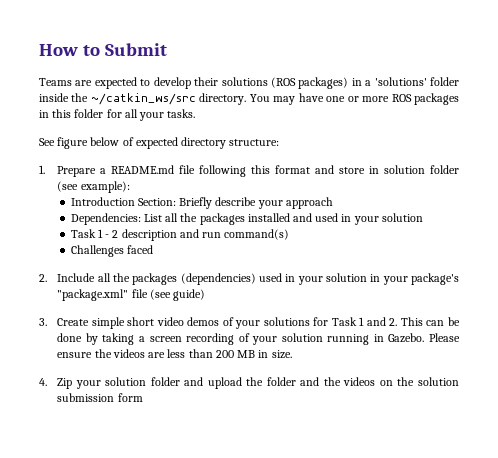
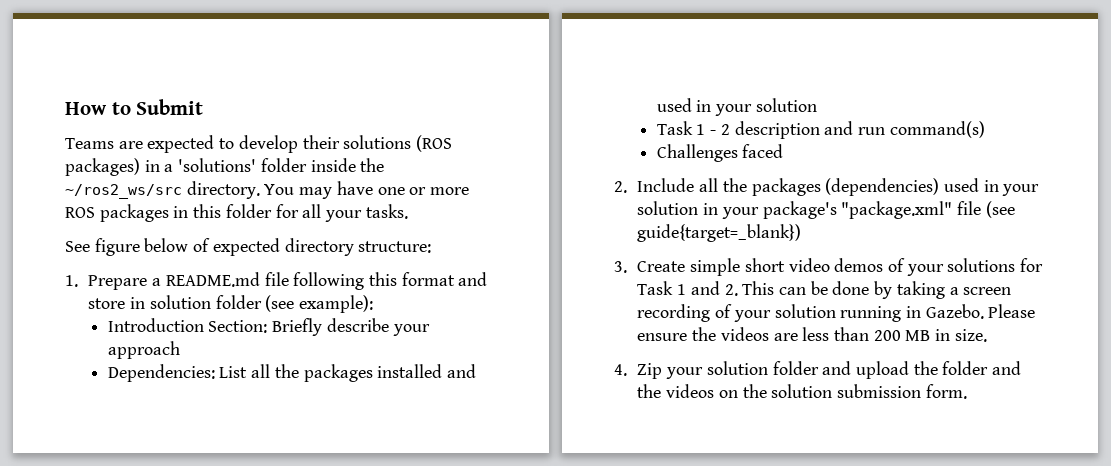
- Teams are expected to develop their solutions (ROS packages) in a 'solutions' folder inside the ~/catkin_ws/src directory.
+ Teams are expected to develop their solutions (ROS packages) in a 'solutions' folder inside the ~/ros2_ws/src directory.
- 2. Include all the packages (dependencies) used in your solution in your package's "package.xml" file (see guide)
+ 2. Include all the packages (dependencies) used in your solution in your package's "package.xml" file (see guide{target=_blank})
- 4. Zip your solution folder and upload the folder and the videos on the solution submission form
+ 4. Zip your solution folder and upload the folder and the videos on the solution submission form.

